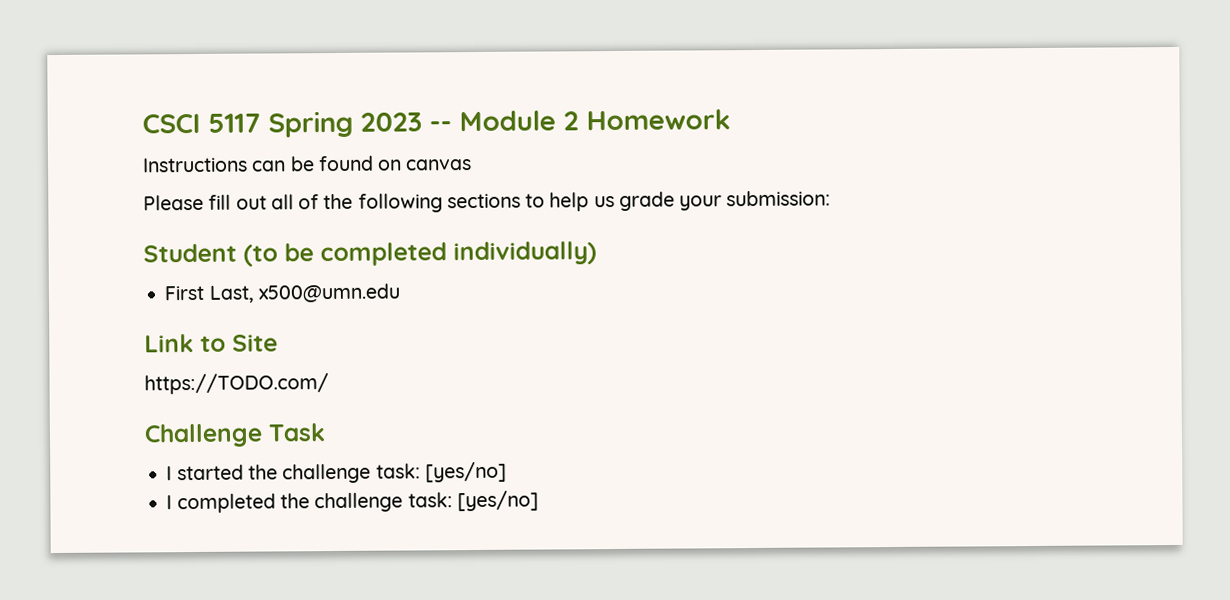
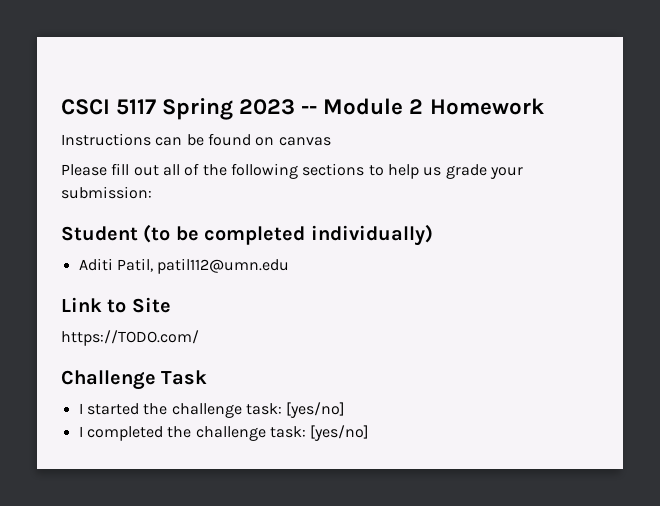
- First Last, x500@umn.edu
+ Aditi Patil, patil112@umn.edu

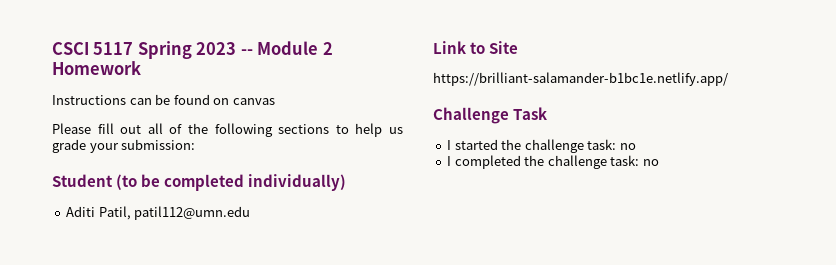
- https://TODO.com/
+ https://brilliant-salamander-b1bc1e.netlify.app/
- I started the challenge task: [yes/no]
+ I started the challenge task: no
- I completed the challenge task: [yes/no]
+ I completed the challenge task: no

